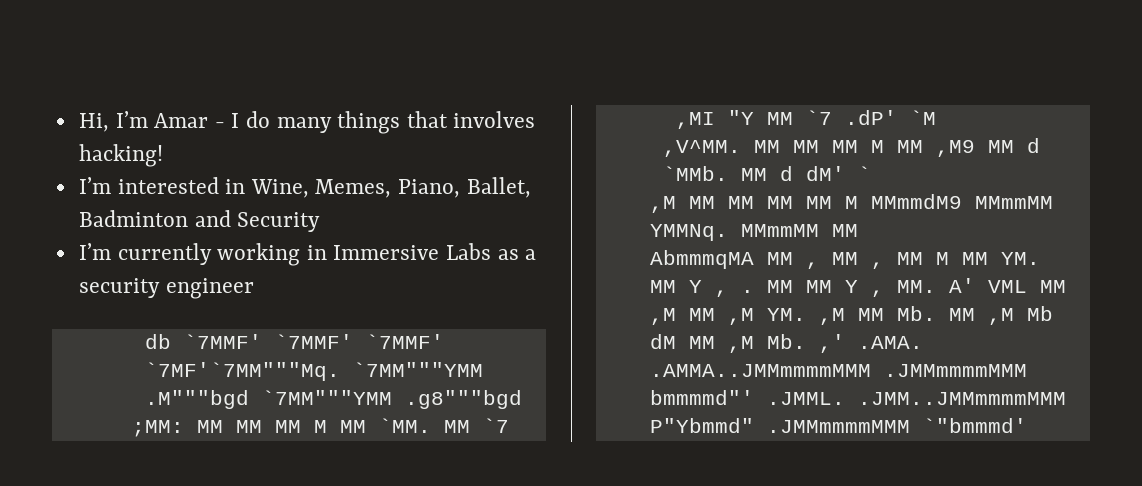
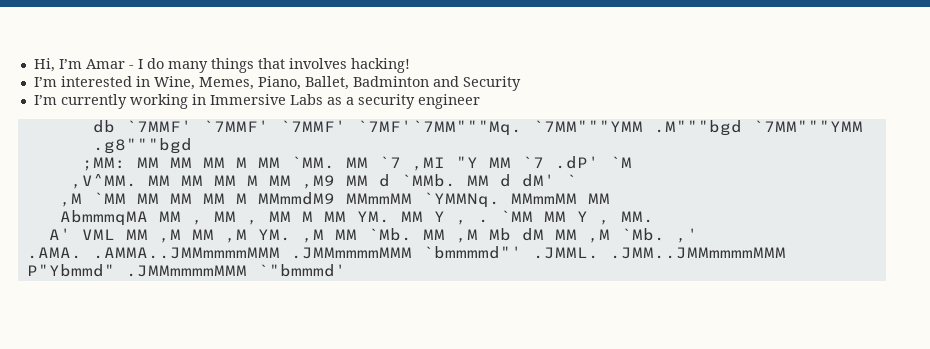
- ,M MM MM MM MM M MMmmdM9 MMmmMM YMMNq.
+ ,M `MM MM MM MM M MMmmdM9 MMmmMM `YMMNq.
- MM MM Y , MM. A' VML MM ,M MM ,M YM. ,M MM Mb. MM ,M Mb dM MM ,M Mb. ,' .AMA. .AMMA..JMMmmmmMMM .JMMmmmmMMM bmmmmd"' .JMML. .JMM..JMMmmmmMMM P"Ybmmd" .JMMmmmmMMM `"bmmmd'
+ `MM MM Y , MM.
+ A' VML MM ,M MM ,M YM. ,M MM `Mb. MM ,M Mb dM MM ,M `Mb. ,'
+ .AMA. .AMMA..JMMmmmmMMM .JMMmmmmMMM `bmmmmd"' .JMML. .JMM..JMMmmmmMMM P"Ybmmd" .JMMmmmmMMM `"bmmmd'

